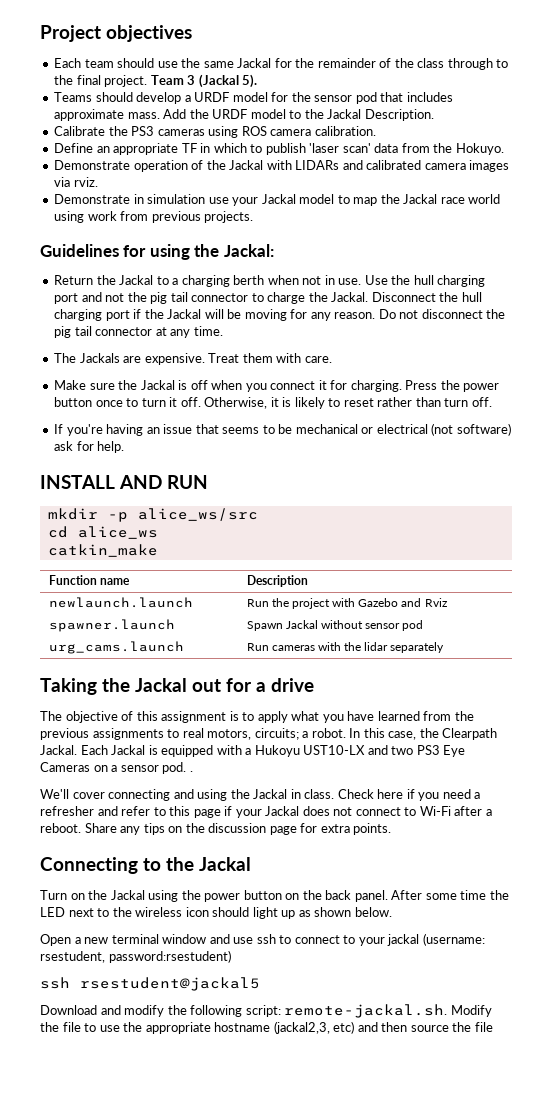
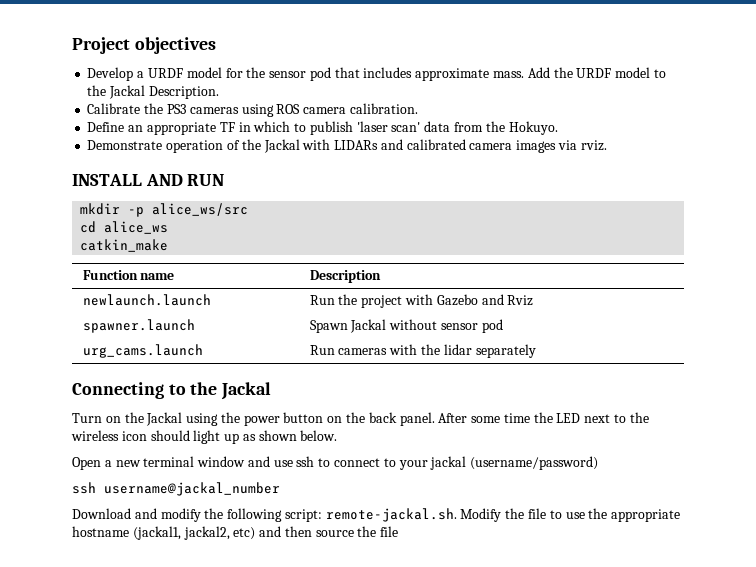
- Each team should use the same Jackal for the remainder of the class through to the final project. Team 3 (Jackal 5).
- Teams should develop a URDF model for the sensor pod that includes approximate mass.
+ Develop a URDF model for the sensor pod that includes approximate mass.
- Demonstrate in simulation use your Jackal model to map the Jackal race world using work from previous projects.
- Guidelines for using the Jackal:
- Return the Jackal to a charging berth when not in use. Use the hull charging port and not the pig tail connector to charge the Jackal. Disconnect the hull charging port if the Jackal will be moving for any reason. Do not disconnect the pig tail connector at any time.
- The Jackals are expensive. Treat them with care.
- Make sure the Jackal is off when you connect it for charging. Press the power button once to turn it off. Otherwise, it is likely to reset rather than turn off.
- If you're having an issue that seems to be mechanical or electrical (not software) ask for help.
- Taking the Jackal out for a drive
- The objective of this assignment is to apply what you have learned from the previous assignments to real motors, circuits; a robot. In this case, the Clearpath Jackal. Each Jackal is equipped with a Hukoyu UST10-LX and two PS3 Eye Cameras on a sensor pod. .
- We'll cover connecting and using the Jackal in class. Check here if you need a refresher and refer to this page if your Jackal does not connect to Wi-Fi after a reboot. Share any tips on the discussion page for extra points.
- Open a new terminal window and use ssh to connect to your jackal (username: rsestudent, password:rsestudent)
- ssh rsestudent@jackal5
+ Open a new terminal window and use ssh to connect to your jackal (username/password)
+ ssh username@jackal_number
- Download and modify the following script: remote-jackal.sh. Modify the file to use the appropriate hostname (jackal2,3, etc) and then source the file
+ Download and modify the following script: remote-jackal.sh. Modify the file to use the appropriate hostname (jackal1, jackal2, etc) and then source the file

